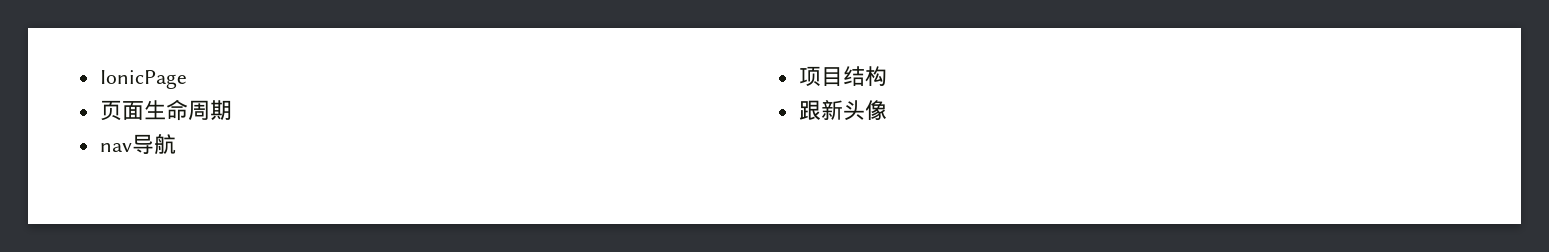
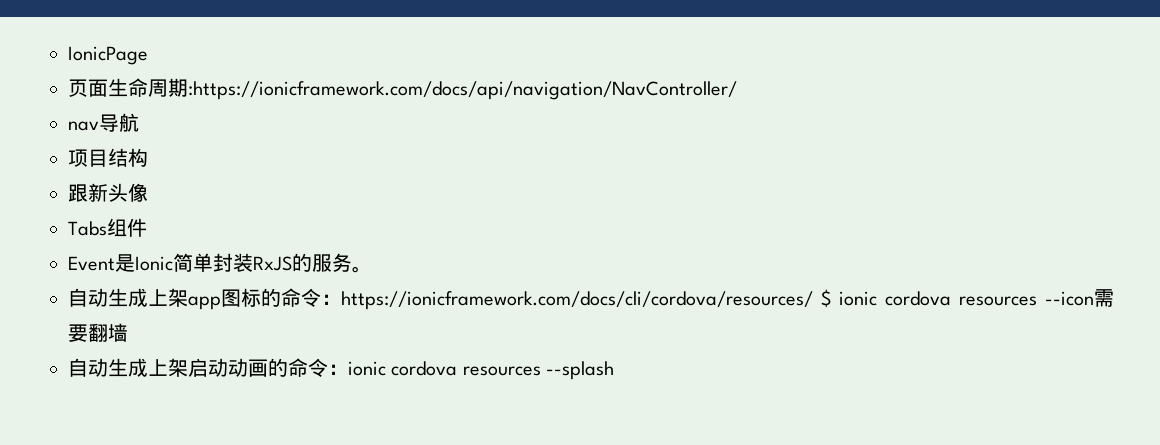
- 页面生命周期
+ 页面生命周期:https://ionicframework.com/docs/api/navigation/NavController/
+ Tabs组件
+ Event是Ionic简单封装RxJS的服务。
+ 自动生成上架app图标的命令：https://ionicframework.com/docs/cli/cordova/resources/ $ ionic cordova resources --icon需要翻墙
+ 自动生成上架启动动画的命令：ionic cordova resources --splash

